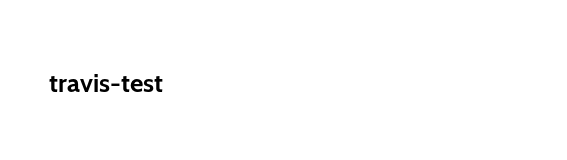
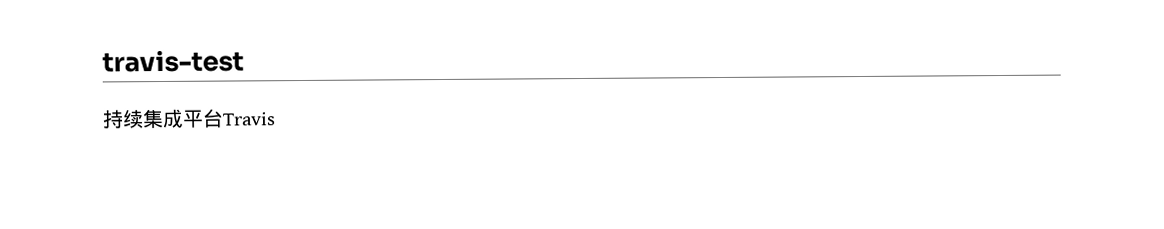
+ 持续集成平台Travis

